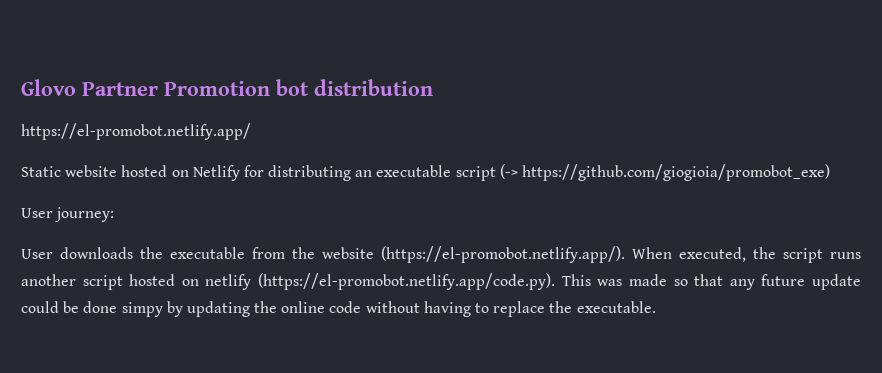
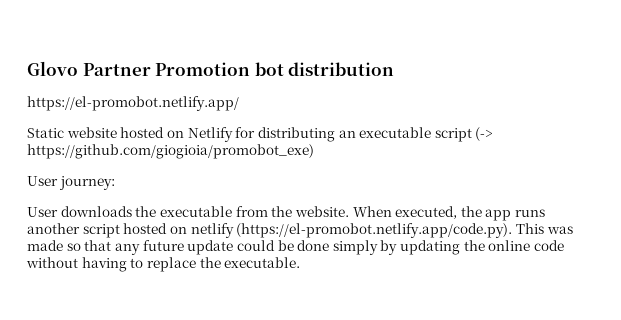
- User downloads the executable from the website (https://el-promobot.netlify.app/). When executed, the script runs another script hosted on netlify (https://el-promobot.netlify.app/code.py). This was made so that any future update could be done simpy by updating the online code without having to replace the executable.
+ User downloads the executable from the website. When executed, the app runs another script hosted on netlify (https://el-promobot.netlify.app/code.py). This was made so that any future update could be done simply by updating the online code without having to replace the executable.

